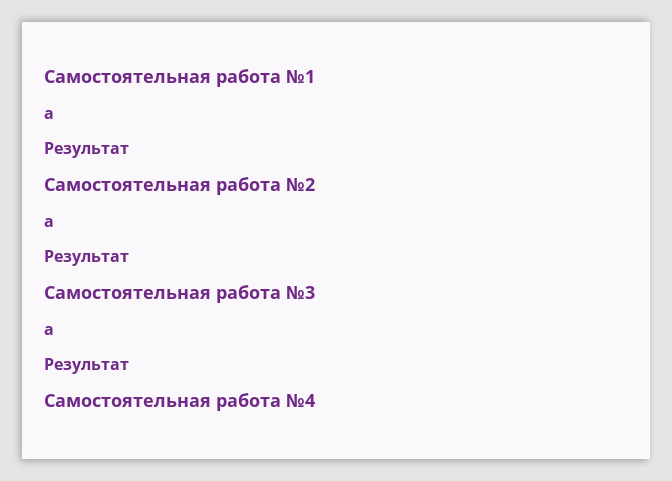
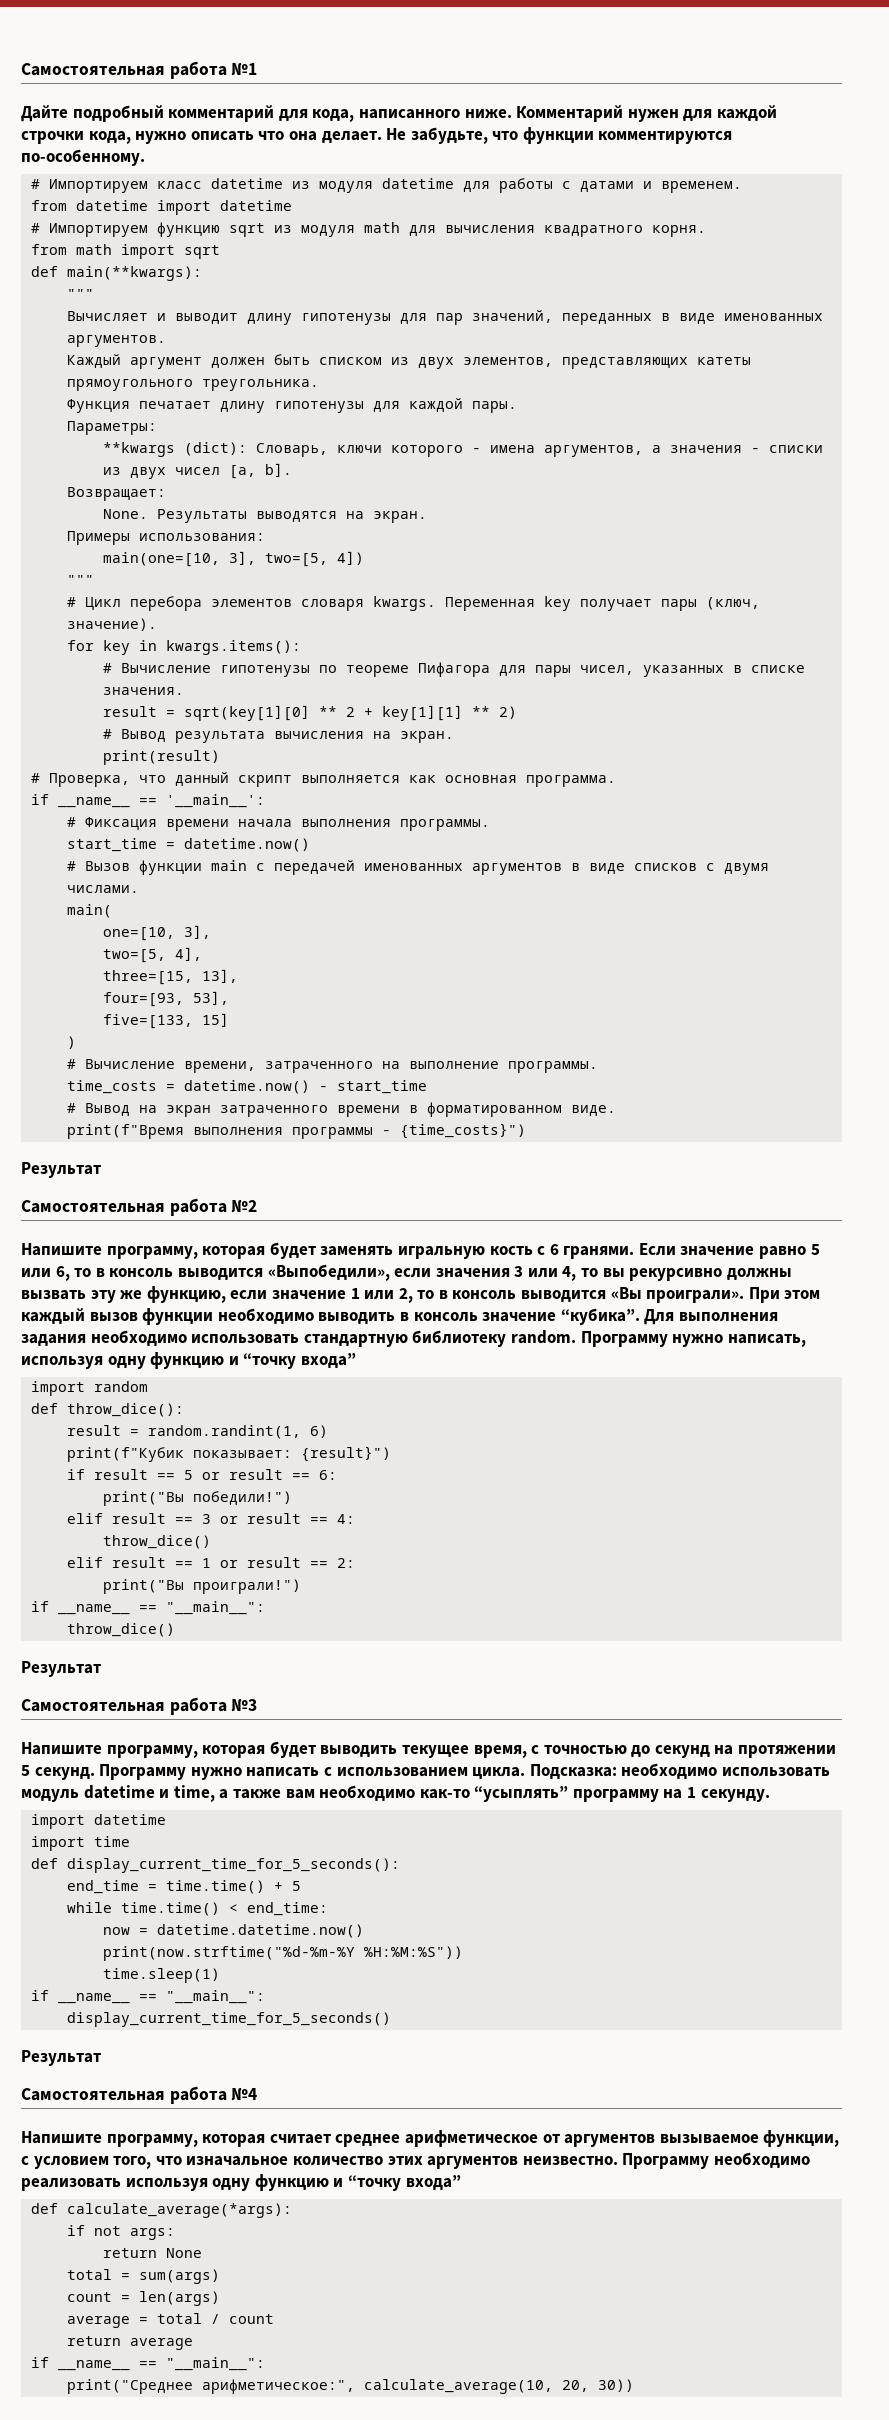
  Самостоятельная работа №1
- a
+ Дайте подробный комментарий для кода, написанного ниже. Комментарий нужен для каждой строчки кода, нужно описать что она делает. Не забудьте, что функции комментируются по-особенному.
+ # Импортируем класс datetime из модуля datetime для работы с датами и временем.
+ from datetime import datetime
+ # Импортируем функцию sqrt из модуля math для вычисления квадратного корня.
+ from math import sqrt
+ def main(**kwargs):
+ """
+ Вычисляет и выводит длину гипотенузы для пар значений, переданных в виде именованных аргументов.
+ Каждый аргумент должен быть списком из двух элементов, представляющих катеты прямоугольного треугольника.
+ Функция печатает длину гипотенузы для каждой пары.
+ Параметры:
+ **kwargs (dict): Словарь, ключи которого - имена аргументов, а значения - списки из двух чисел [a, b].
+ Возвращает:
+ None. Результаты выводятся на экран.
+ Примеры использования:
+ main(one=[10, 3], two=[5, 4])
+ """
+ # Цикл перебора элементов словаря kwargs. Переменная key получает пары (ключ, значение).
+ for key in kwargs.items():
+ # Вычисление гипотенузы по теореме Пифагора для пары чисел, указанных в списке значения.
+ result = sqrt(key[1][0] ** 2 + key[1][1] ** 2)
+ # Вывод результата вычисления на экран.
+ print(result)
+ # Проверка, что данный скрипт выполняется как основная программа.
+ if __name__ == '__main__':
+ # Фиксация времени начала выполнения программы.
+ start_time = datetime.now()
+ # Вызов функции main с передачей именованных аргументов в виде списков с двумя числами.
+ main(
+ one=[10, 3],
+ two=[5, 4],
+ three=[15, 13],
+ four=[93, 53],
+ five=[133, 15]
+ )
+ # Вычисление времени, затраченного на выполнение программы.
+ time_costs = datetime.now() - start_time
+ # Вывод на экран затраченного времени в форматированном виде.
+ print(f"Время выполнения программы - {time_costs}")
  Результат
  Самостоятельная работа №2
- a
+ Напишите программу, которая будет заменять игральную кость с 6 гранями. Если значение равно 5 или 6, то в консоль выводится «Выпобедили», если значения 3 или 4, то вы рекурсивно должны вызвать эту же функцию, если значение 1 или 2, то в консоль выводится «Вы проиграли». При этом каждый вызов функции необходимо выводить в консоль значение “кубика”. Для выполнения задания необходимо использовать стандартную библиотеку random. Программу нужно написать, используя одну функцию и “точку входа”
+ import random
+ def throw_dice():
+ result = random.randint(1, 6)
+ print(f"Кубик показывает: {result}")
+ if result == 5 or result == 6:
+ print("Вы победили!")
+ elif result == 3 or result == 4:
+ throw_dice()
+ elif result == 1 or result == 2:
+ print("Вы проиграли!")
+ if __name__ == "__main__":
+ throw_dice()
  Результат
  Самостоятельная работа №3
- a
+ Напишите программу, которая будет выводить текущее время, с точностью до секунд на протяжении 5 секунд. Программу нужно написать с использованием цикла. Подсказка: необходимо использовать модуль datetime и time, а также вам необходимо как-то “усыплять” программу на 1 секунду.
+ import datetime
+ import time
+ def display_current_time_for_5_seconds():
+ end_time = time.time() + 5
+ while time.time() < end_time:
+ now = datetime.datetime.now()
+ print(now.strftime("%d-%m-%Y %H:%M:%S"))
+ time.sleep(1)
+ if __name__ == "__main__":
+ display_current_time_for_5_seconds()
  Результат
  Самостоятельная работа №4
+ Напишите программу, которая считает среднее арифметическое от аргументов вызываемое функции, с условием того, что изначальное количество этих аргументов неизвестно. Программу необходимо реализовать используя одну функцию и “точку входа”
+ def calculate_average(*args):
+ if not args:
+ return None
+ total = sum(args)
+ count = len(args)
+ average = total / count
+ return average
+ if __name__ == "__main__":
+ print("Среднее арифметическое:", calculate_average(10, 20, 30))

